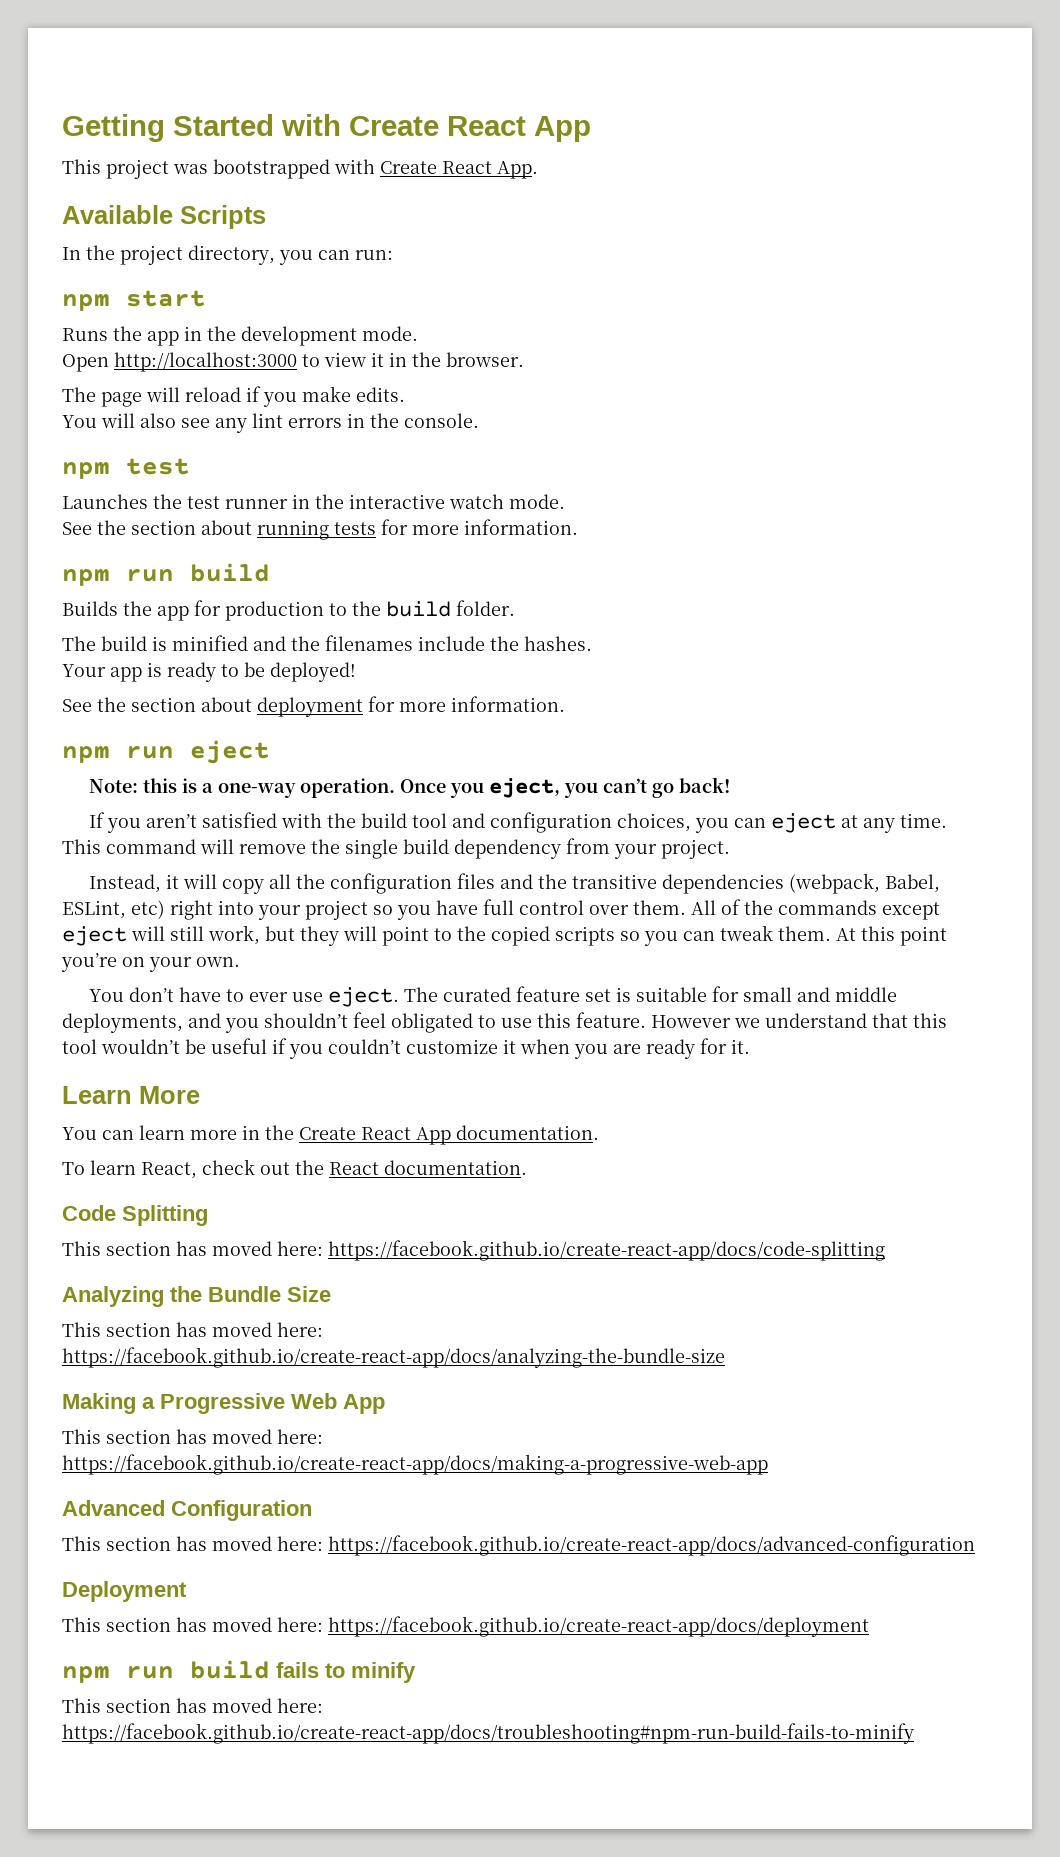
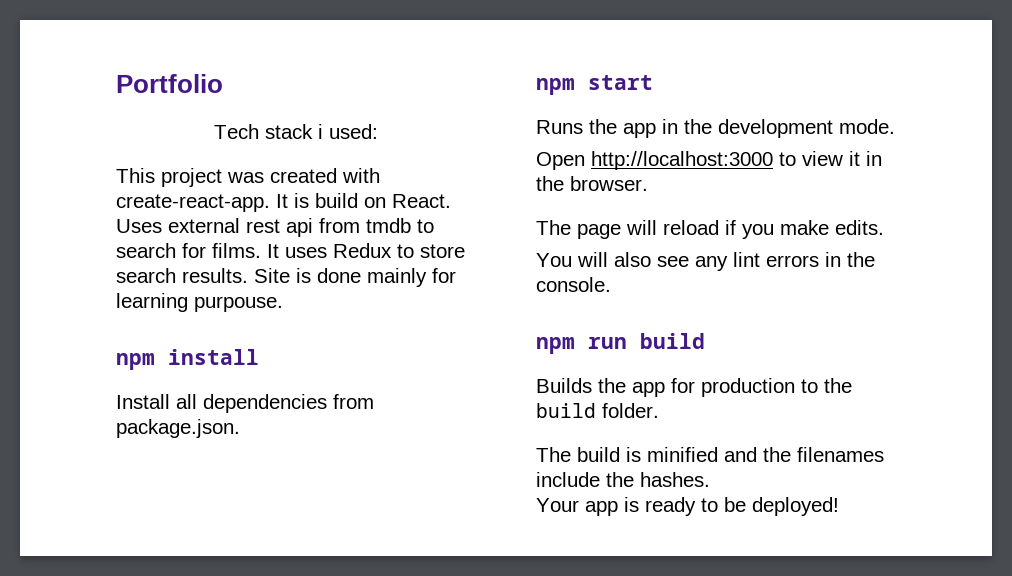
- Getting Started with Create React App
- This project was bootstrapped with Create React App.
- Available Scripts
- In the project directory, you can run:
+ Portfolio
+ Tech stack i used:
+ This project was created with create-react-app. It is build on React. Uses external rest api from tmdb to search for films. It uses Redux to store search results. Site is done mainly for learning purpouse.
+ npm install
+ Install all dependencies from package.json.
- npm test
- Launches the test runner in the interactive watch mode.
- See the section about running tests for more information.
- See the section about deployment for more information.
- npm run eject
- Note: this is a one-way operation. Once you eject, you can’t go back!
- If you aren’t satisfied with the build tool and configuration choices, you can eject at any time. This command will remove the single build dependency from your project.
- Instead, it will copy all the configuration files and the transitive dependencies (webpack, Babel, ESLint, etc) right into your project so you have full control over them. All of the commands except eject will still work, but they will point to the copied scripts so you can tweak them. At this point you’re on your own.
- You don’t have to ever use eject. The curated feature set is suitable for small and middle deployments, and you shouldn’t feel obligated to use this feature. However we understand that this tool wouldn’t be useful if you couldn’t customize it when you are ready for it.
- Learn More
- You can learn more in the Create React App documentation.
- To learn React, check out the React documentation.
- Code Splitting
- This section has moved here: https://facebook.github.io/create-react-app/docs/code-splitting
- Analyzing the Bundle Size
- This section has moved here: https://facebook.github.io/create-react-app/docs/analyzing-the-bundle-size
- Making a Progressive Web App
- This section has moved here: https://facebook.github.io/create-react-app/docs/making-a-progressive-web-app
- Advanced Configuration
- This section has moved here: https://facebook.github.io/create-react-app/docs/advanced-configuration
- Deployment
- This section has moved here: https://facebook.github.io/create-react-app/docs/deployment
- npm run build fails to minify
- This section has moved here: https://facebook.github.io/create-react-app/docs/troubleshooting#npm-run-build-fails-to-minify

